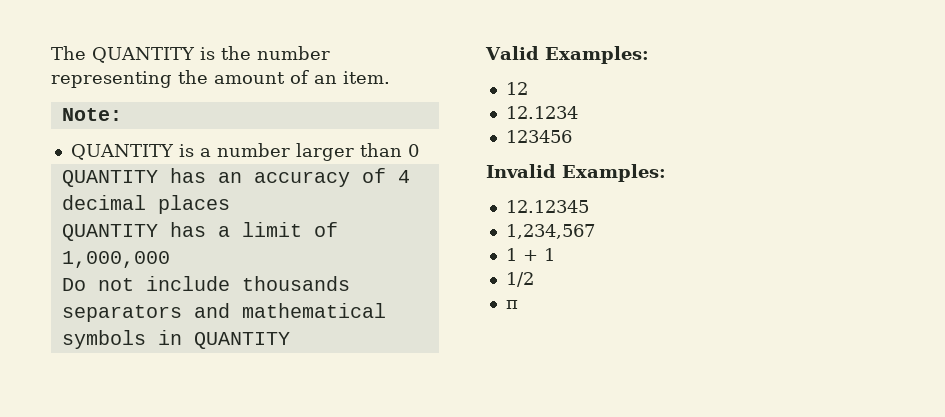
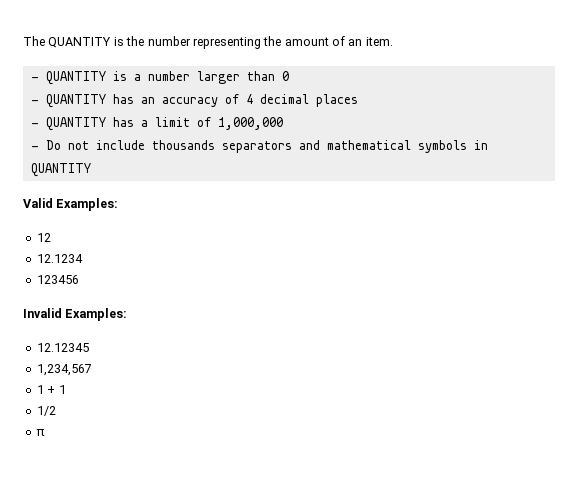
- Note:
- QUANTITY is a number larger than 0
+ - QUANTITY is a number larger than 0
- QUANTITY has an accuracy of 4 decimal places
+ - QUANTITY has an accuracy of 4 decimal places
- QUANTITY has a limit of 1,000,000
+ - QUANTITY has a limit of 1,000,000
- Do not include thousands separators and mathematical symbols in QUANTITY
+ - Do not include thousands separators and mathematical symbols in QUANTITY

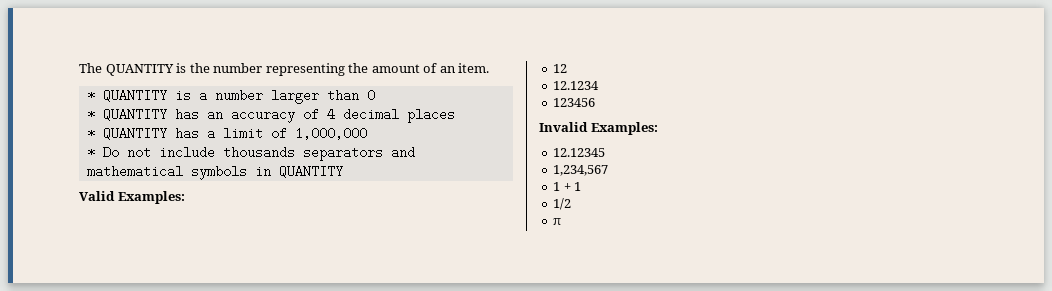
- - QUANTITY is a number larger than 0
+ * QUANTITY is a number larger than 0
- - QUANTITY has an accuracy of 4 decimal places
+ * QUANTITY has an accuracy of 4 decimal places
- - QUANTITY has a limit of 1,000,000
+ * QUANTITY has a limit of 1,000,000
- - Do not include thousands separators and mathematical symbols in QUANTITY
+ * Do not include thousands separators and mathematical symbols in QUANTITY

